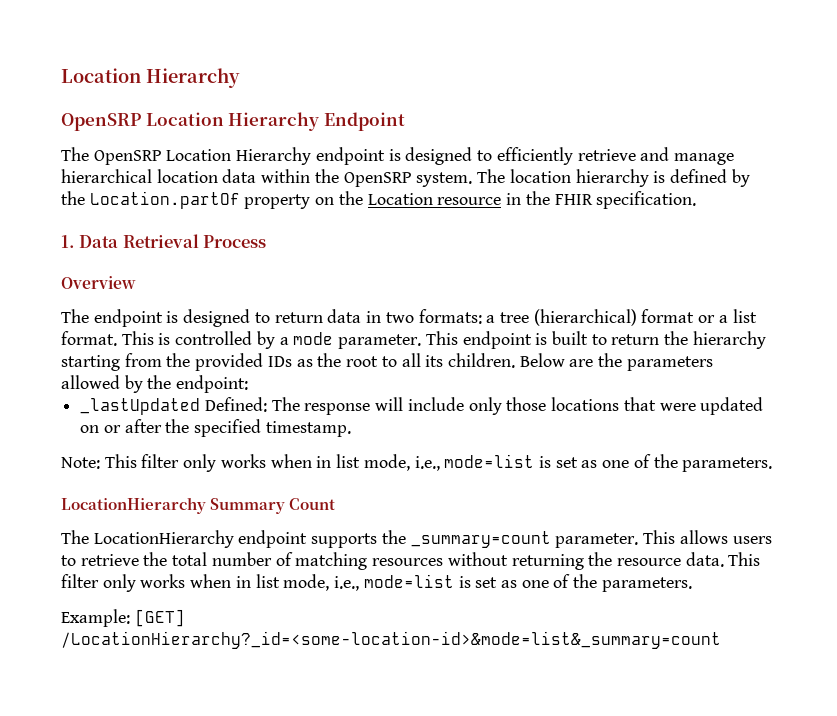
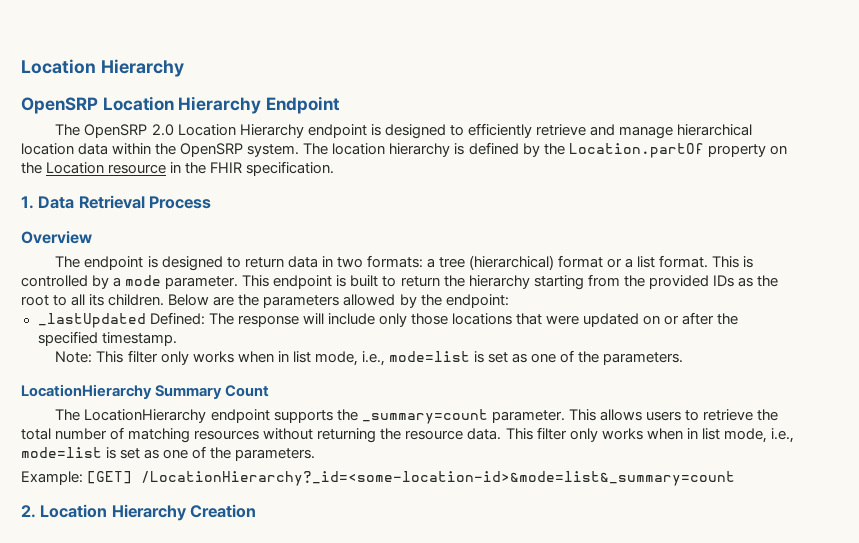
- The OpenSRP Location Hierarchy endpoint is designed to efficiently retrieve and manage hierarchical location data within the OpenSRP system.
+ The OpenSRP 2.0 Location Hierarchy endpoint is designed to efficiently retrieve and manage hierarchical location data within the OpenSRP system.
+ 2. Location Hierarchy Creation

